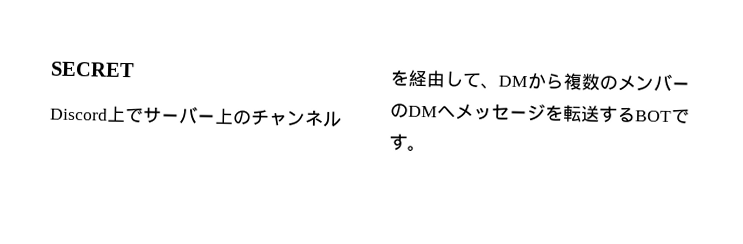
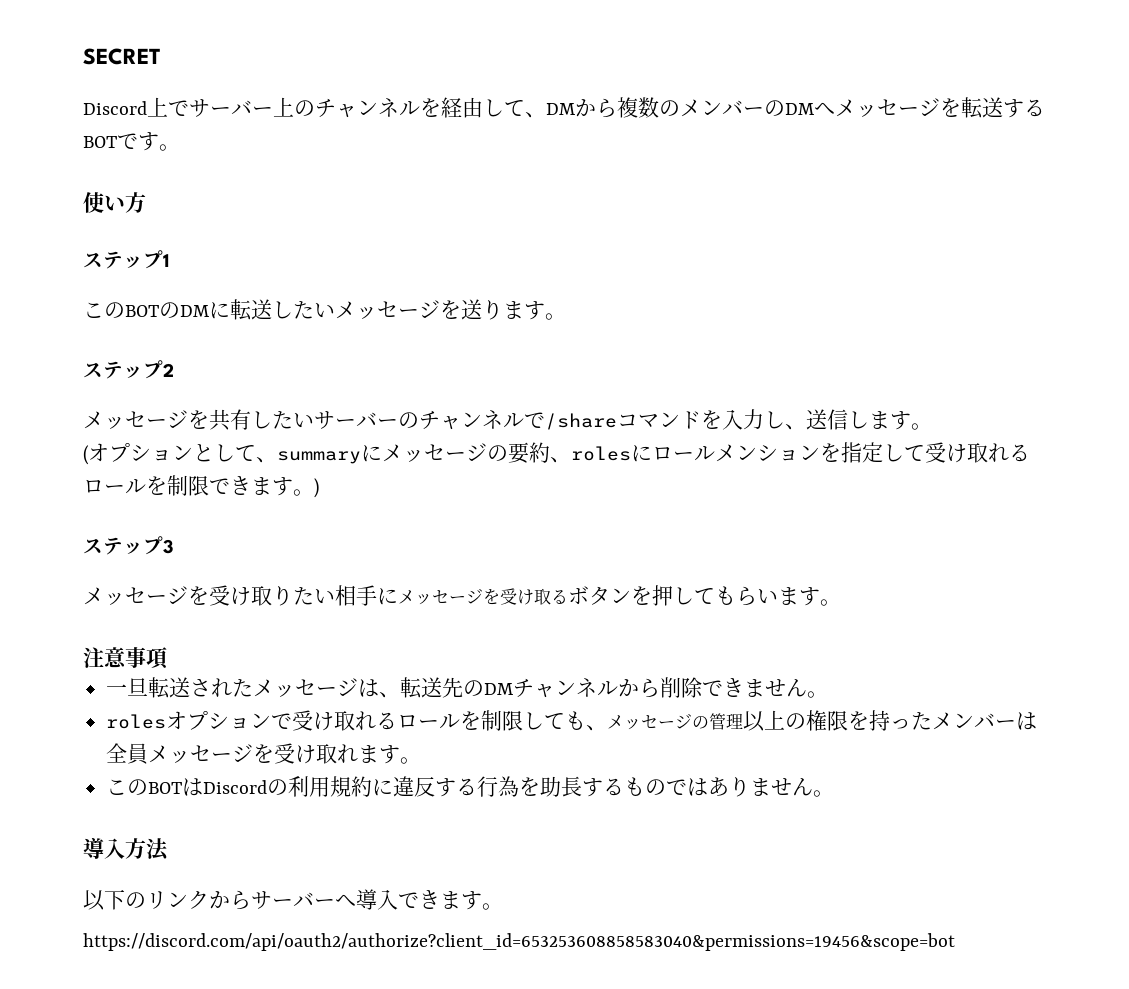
+ 使い方
+ ステップ1
+ このBOTのDMに転送したいメッセージを送ります。
+ ステップ2
+ メッセージを共有したいサーバーのチャンネルで/shareコマンドを入力し、送信します。
+ (オプションとして、summaryにメッセージの要約、rolesにロールメンションを指定して受け取れるロールを制限できます。)
+ ステップ3
+ メッセージを受け取りたい相手にメッセージを受け取るボタンを押してもらいます。
+ 注意事項
+ 一旦転送されたメッセージは、転送先のDMチャンネルから削除できません。
+ rolesオプションで受け取れるロールを制限しても、メッセージの管理以上の権限を持ったメンバーは全員メッセージを受け取れます。
+ このBOTはDiscordの利用規約に違反する行為を助長するものではありません。
+ 導入方法
+ 以下のリンクからサーバーへ導入できます。
+ https://discord.com/api/oauth2/authorize?client_id=653253608858583040&permissions=19456&scope=bot

